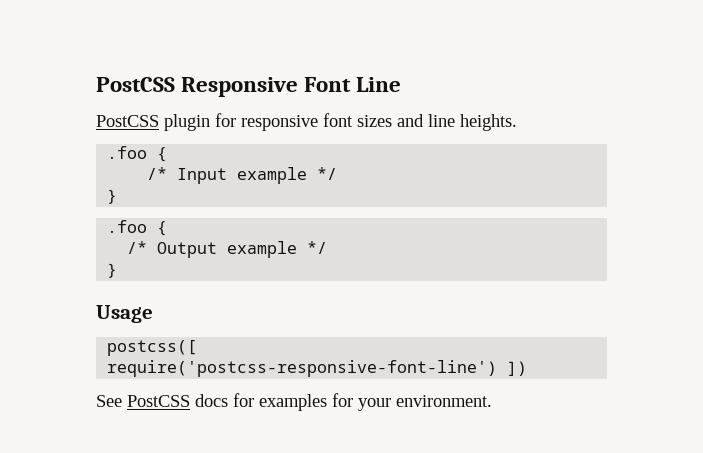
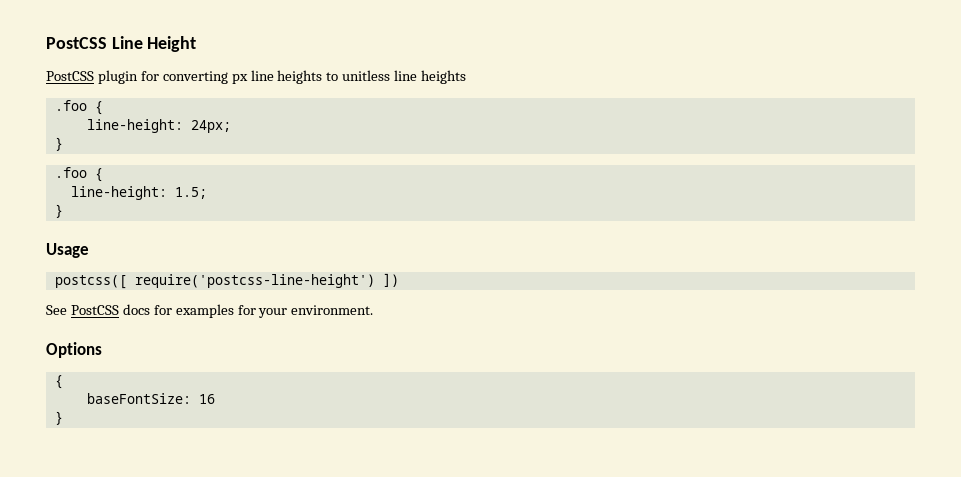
- PostCSS Responsive Font Line
+ PostCSS Line Height
- PostCSS plugin for responsive font sizes and line heights.
+ PostCSS plugin for converting px line heights to unitless line heights
  .foo {
- /* Input example */
+ line-height: 24px;
- /* Output example */
+ line-height: 1.5;
- postcss([ require('postcss-responsive-font-line') ])
+ postcss([ require('postcss-line-height') ])
+ Options
+ {
+ baseFontSize: 16
+ }

